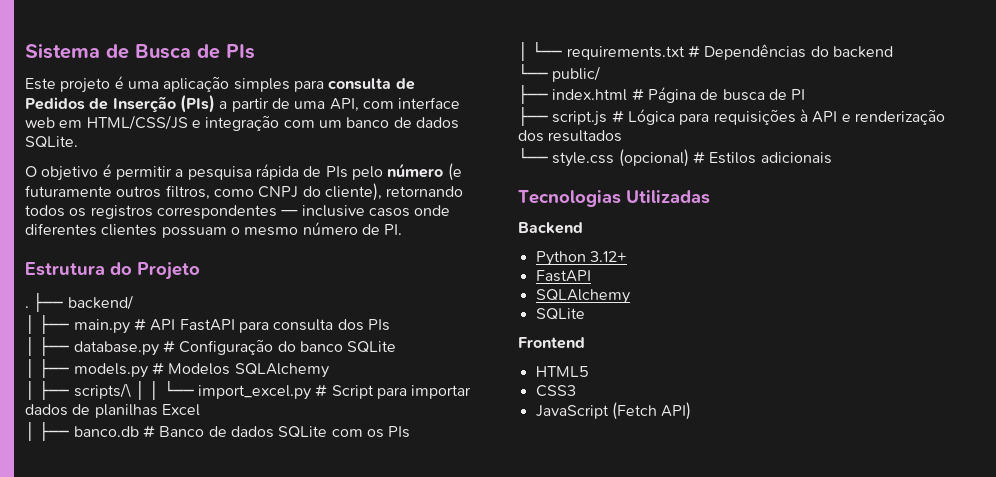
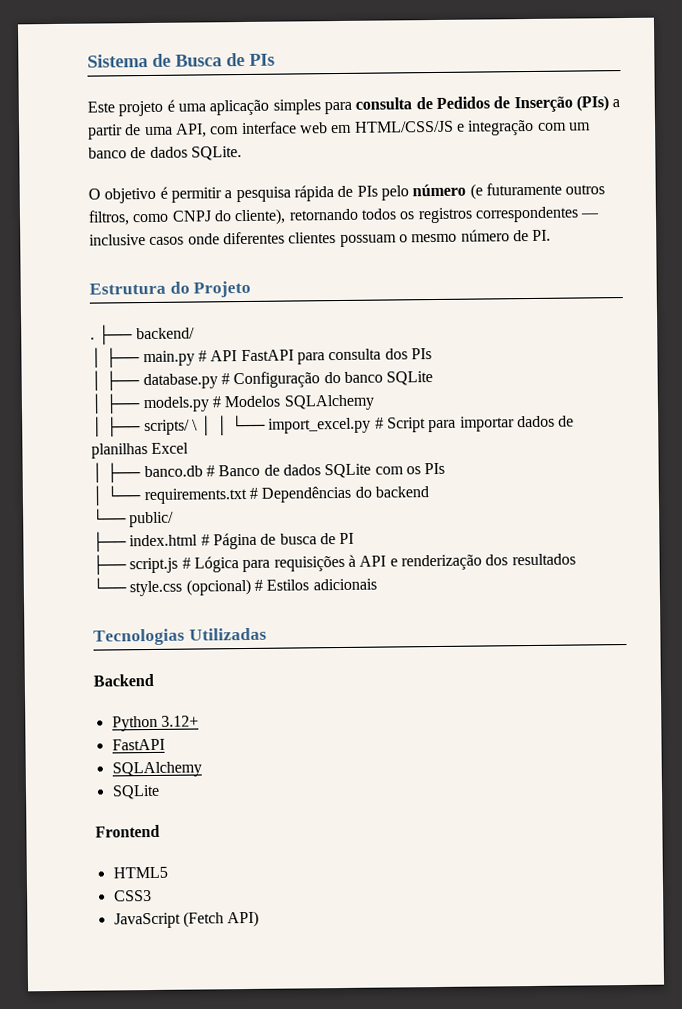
- │ ├── scripts/\ │ │ └── import_excel.py # Script para importar dados de planilhas Excel
+ │ ├── scripts/ \ │ │ └── import_excel.py # Script para importar dados de planilhas Excel

